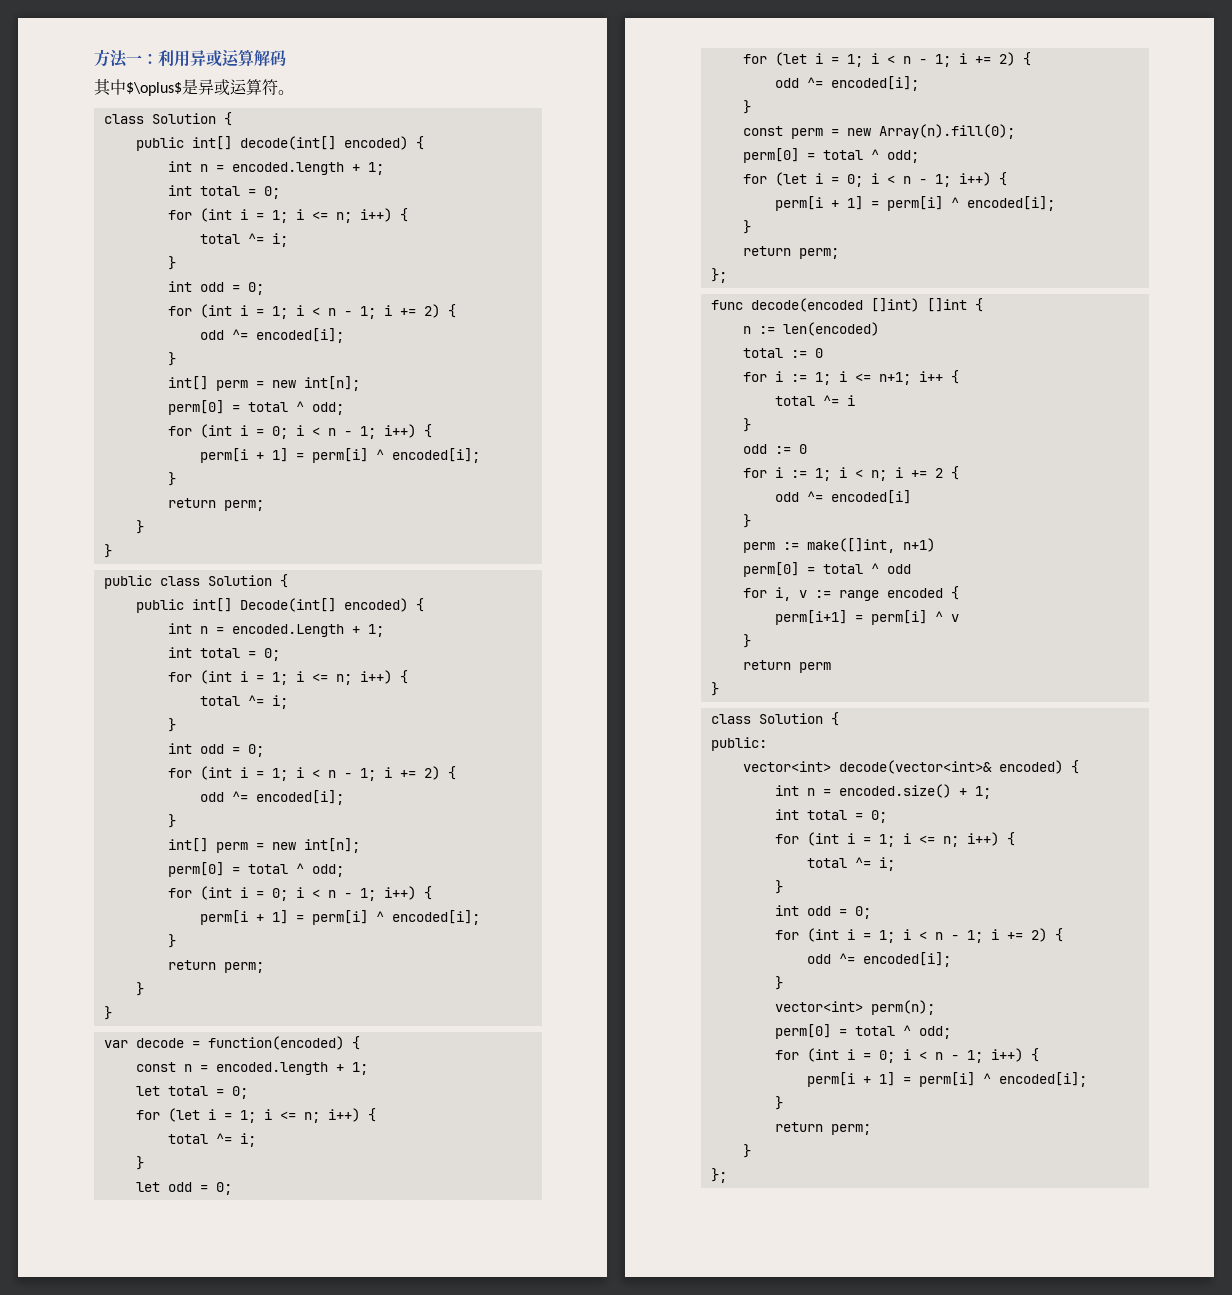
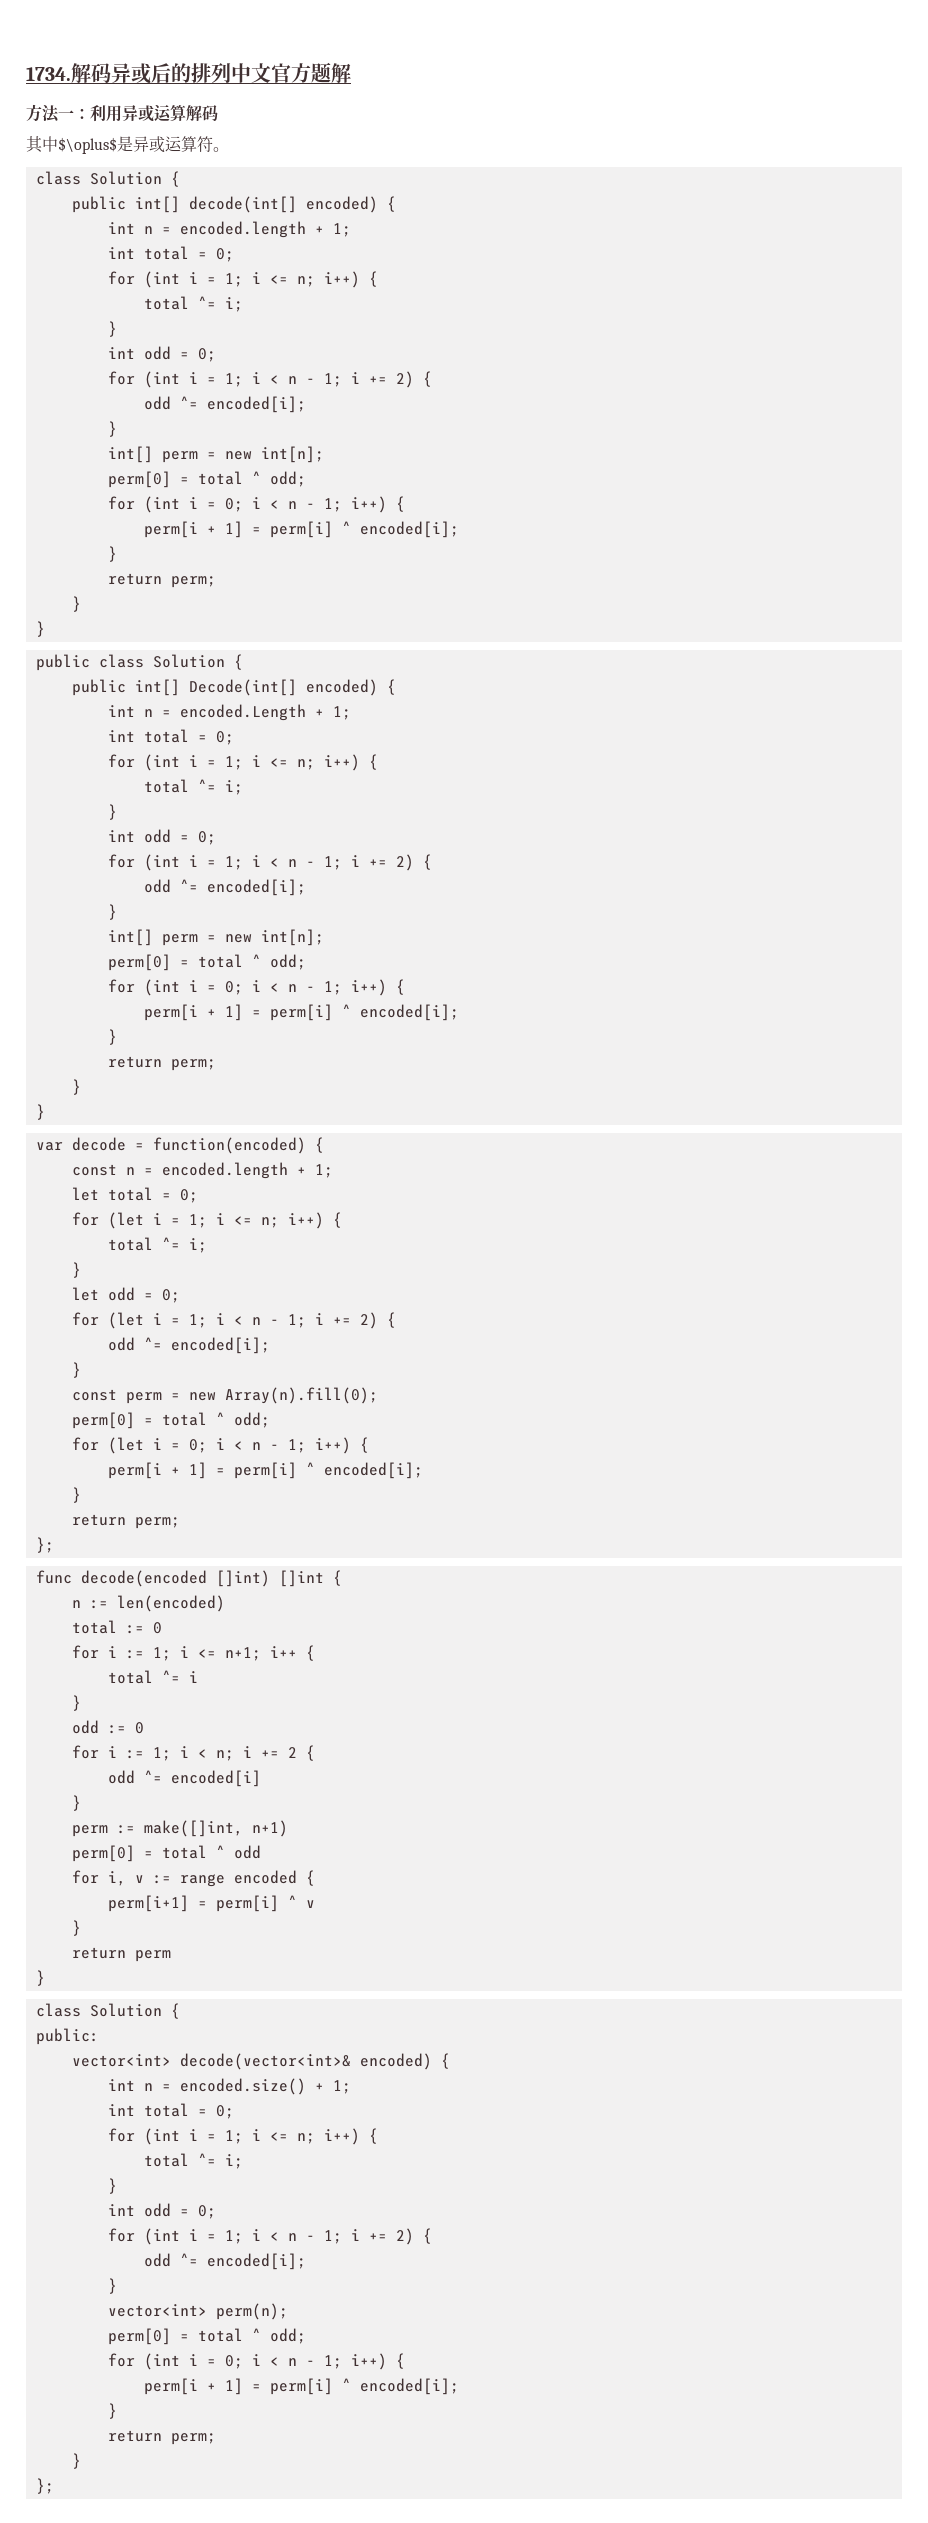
+ 1734.解码异或后的排列中文官方题解

